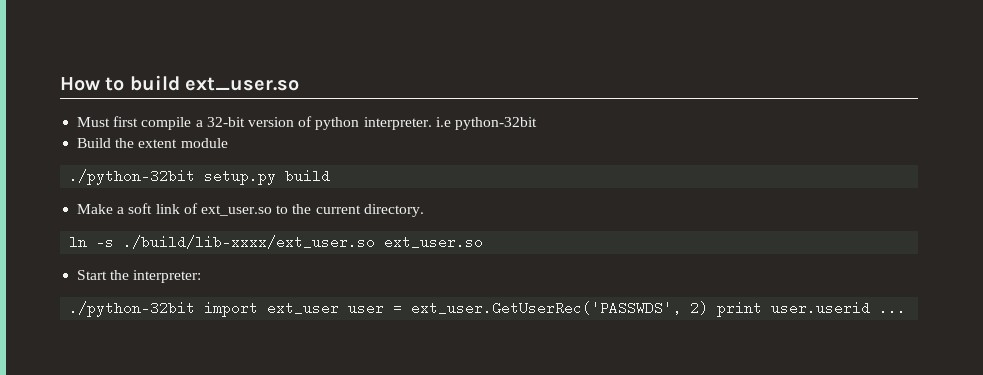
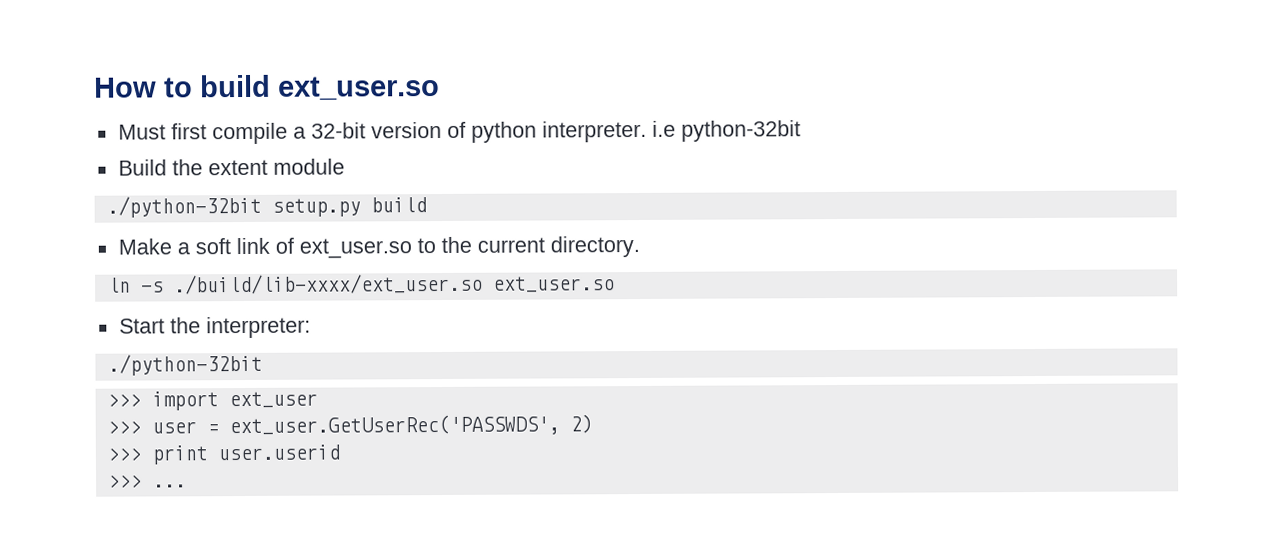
  Start the interpreter:
- ./python-32bit import ext_user user = ext_user.GetUserRec('PASSWDS', 2) print user.userid ...
+ ./python-32bit
+ >>> import ext_user
+ >>> user = ext_user.GetUserRec('PASSWDS', 2)
+ >>> print user.userid
+ >>> ...

